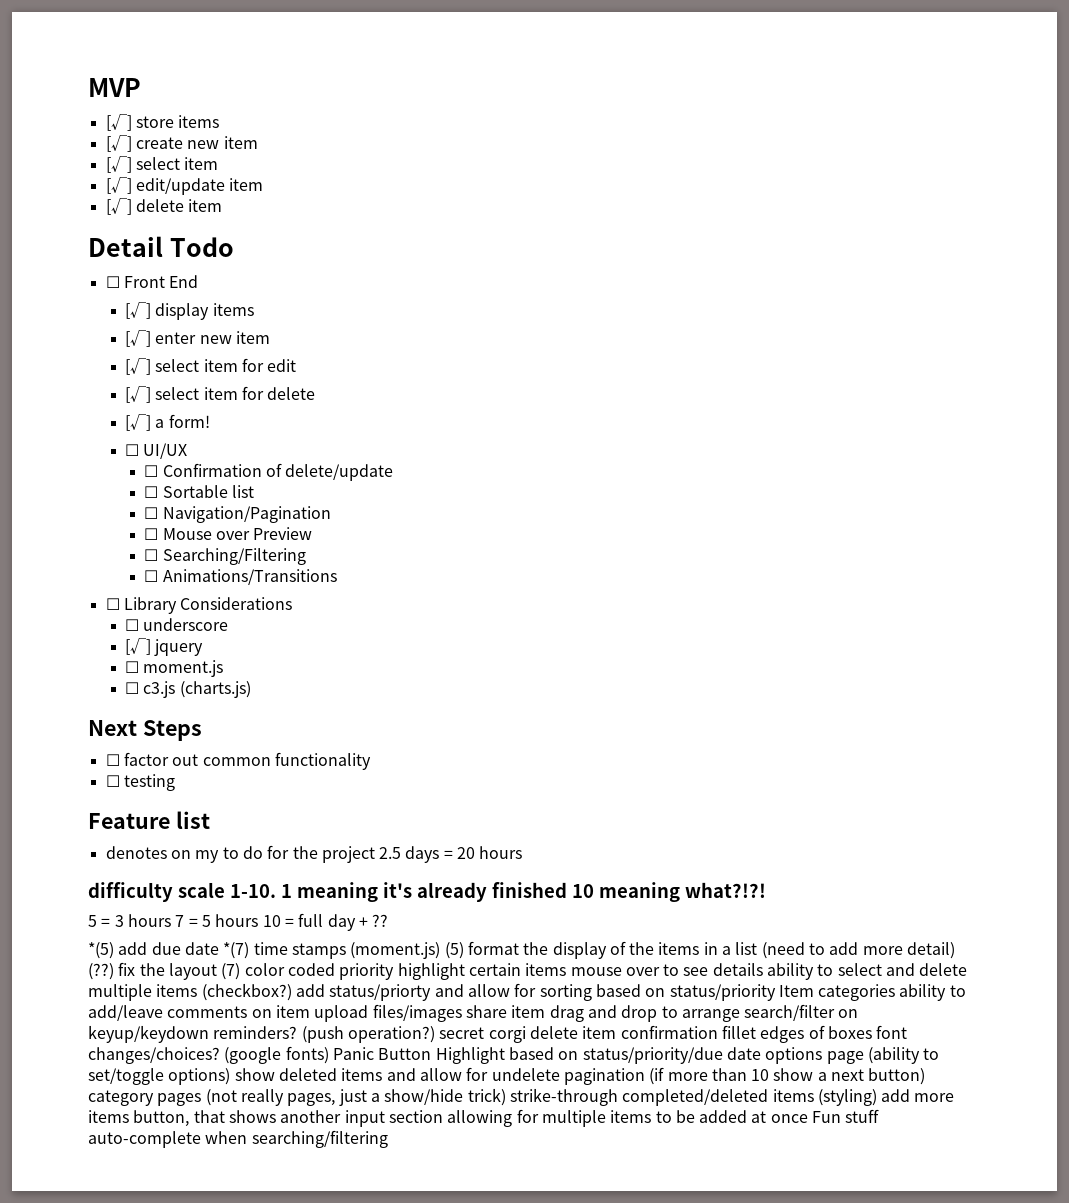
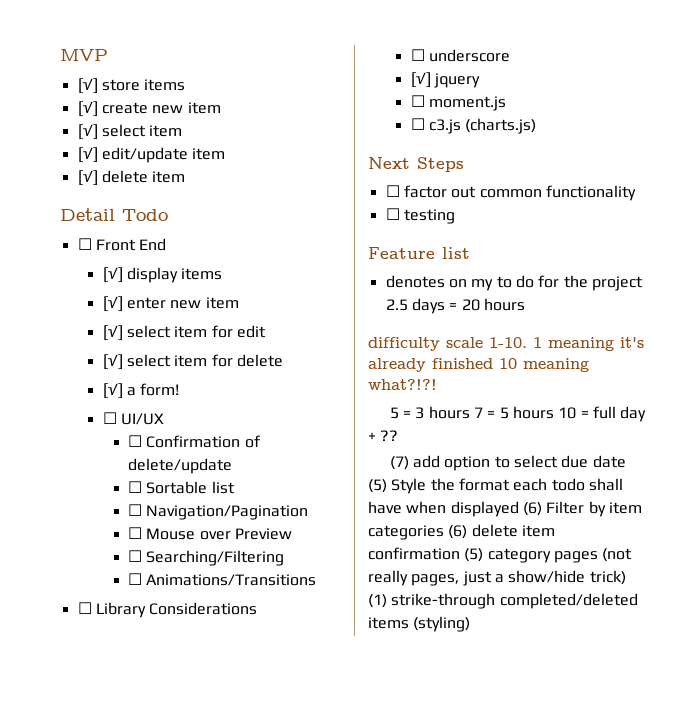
- *(5) add due date *(7) time stamps (moment.js) (5) format the display of the items in a list (need to add more detail) (??) fix the layout (7) color coded priority highlight certain items mouse over to see details ability to select and delete multiple items (checkbox?) add status/priorty and allow for sorting based on status/priority Item categories ability to add/leave comments on item upload files/images share item drag and drop to arrange search/filter on keyup/keydown reminders? (push operation?) secret corgi delete item confirmation fillet edges of boxes font changes/choices? (google fonts) Panic Button Highlight based on status/priority/due date options page (ability to set/toggle options) show deleted items and allow for undelete pagination (if more than 10 show a next button) category pages (not really pages, just a show/hide trick) strike-through completed/deleted items (styling) add more items button, that shows another input section allowing for multiple items to be added at once Fun stuff auto-complete when searching/filtering
+ (7) add option to select due date (5) Style the format each todo shall have when displayed (6) Filter by item categories (6) delete item confirmation (5) category pages (not really pages, just a show/hide trick) (1) strike-through completed/deleted items (styling)

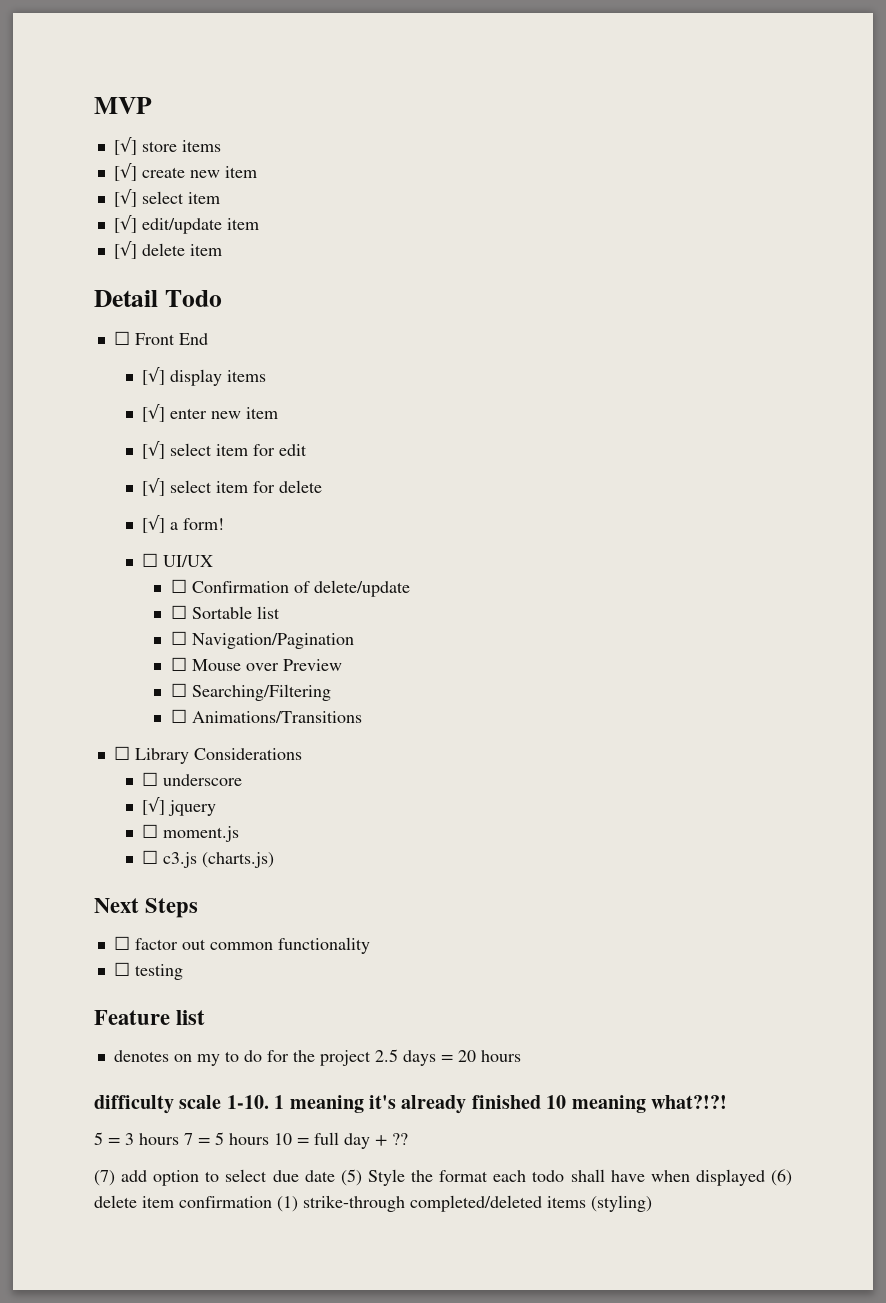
- (7) add option to select due date (5) Style the format each todo shall have when displayed (6) Filter by item categories (6) delete item confirmation (5) category pages (not really pages, just a show/hide trick) (1) strike-through completed/deleted items (styling)
+ (7) add option to select due date (5) Style the format each todo shall have when displayed (6) delete item confirmation (1) strike-through completed/deleted items (styling)

